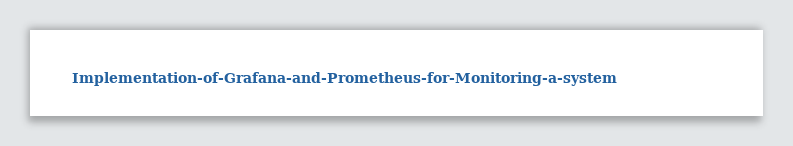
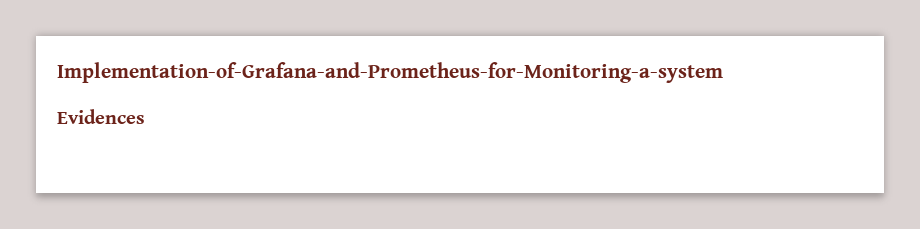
+ Evidences

